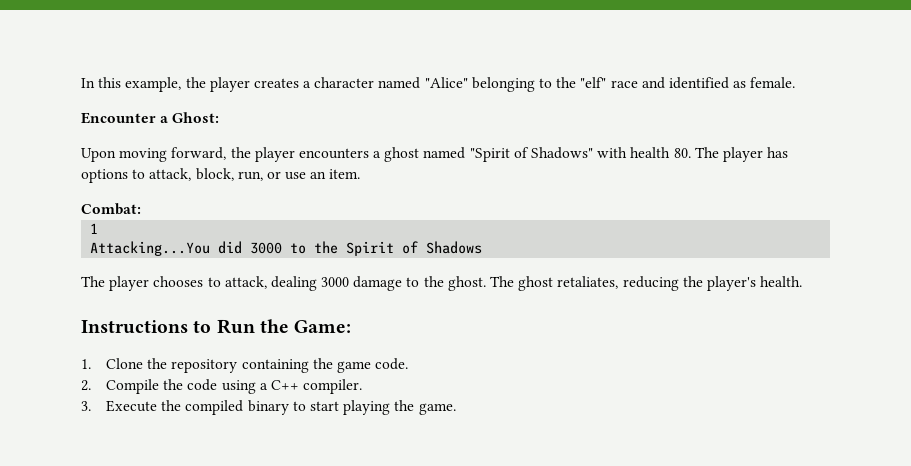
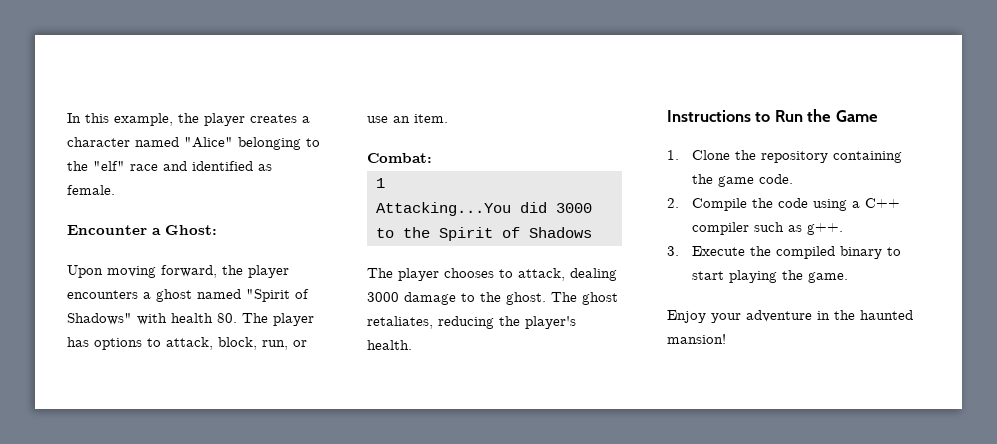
- Instructions to Run the Game:
+ Instructions to Run the Game
- 2. Compile the code using a C++ compiler.
+ 2. Compile the code using a C++ compiler such as g++.
+ Enjoy your adventure in the haunted mansion!

